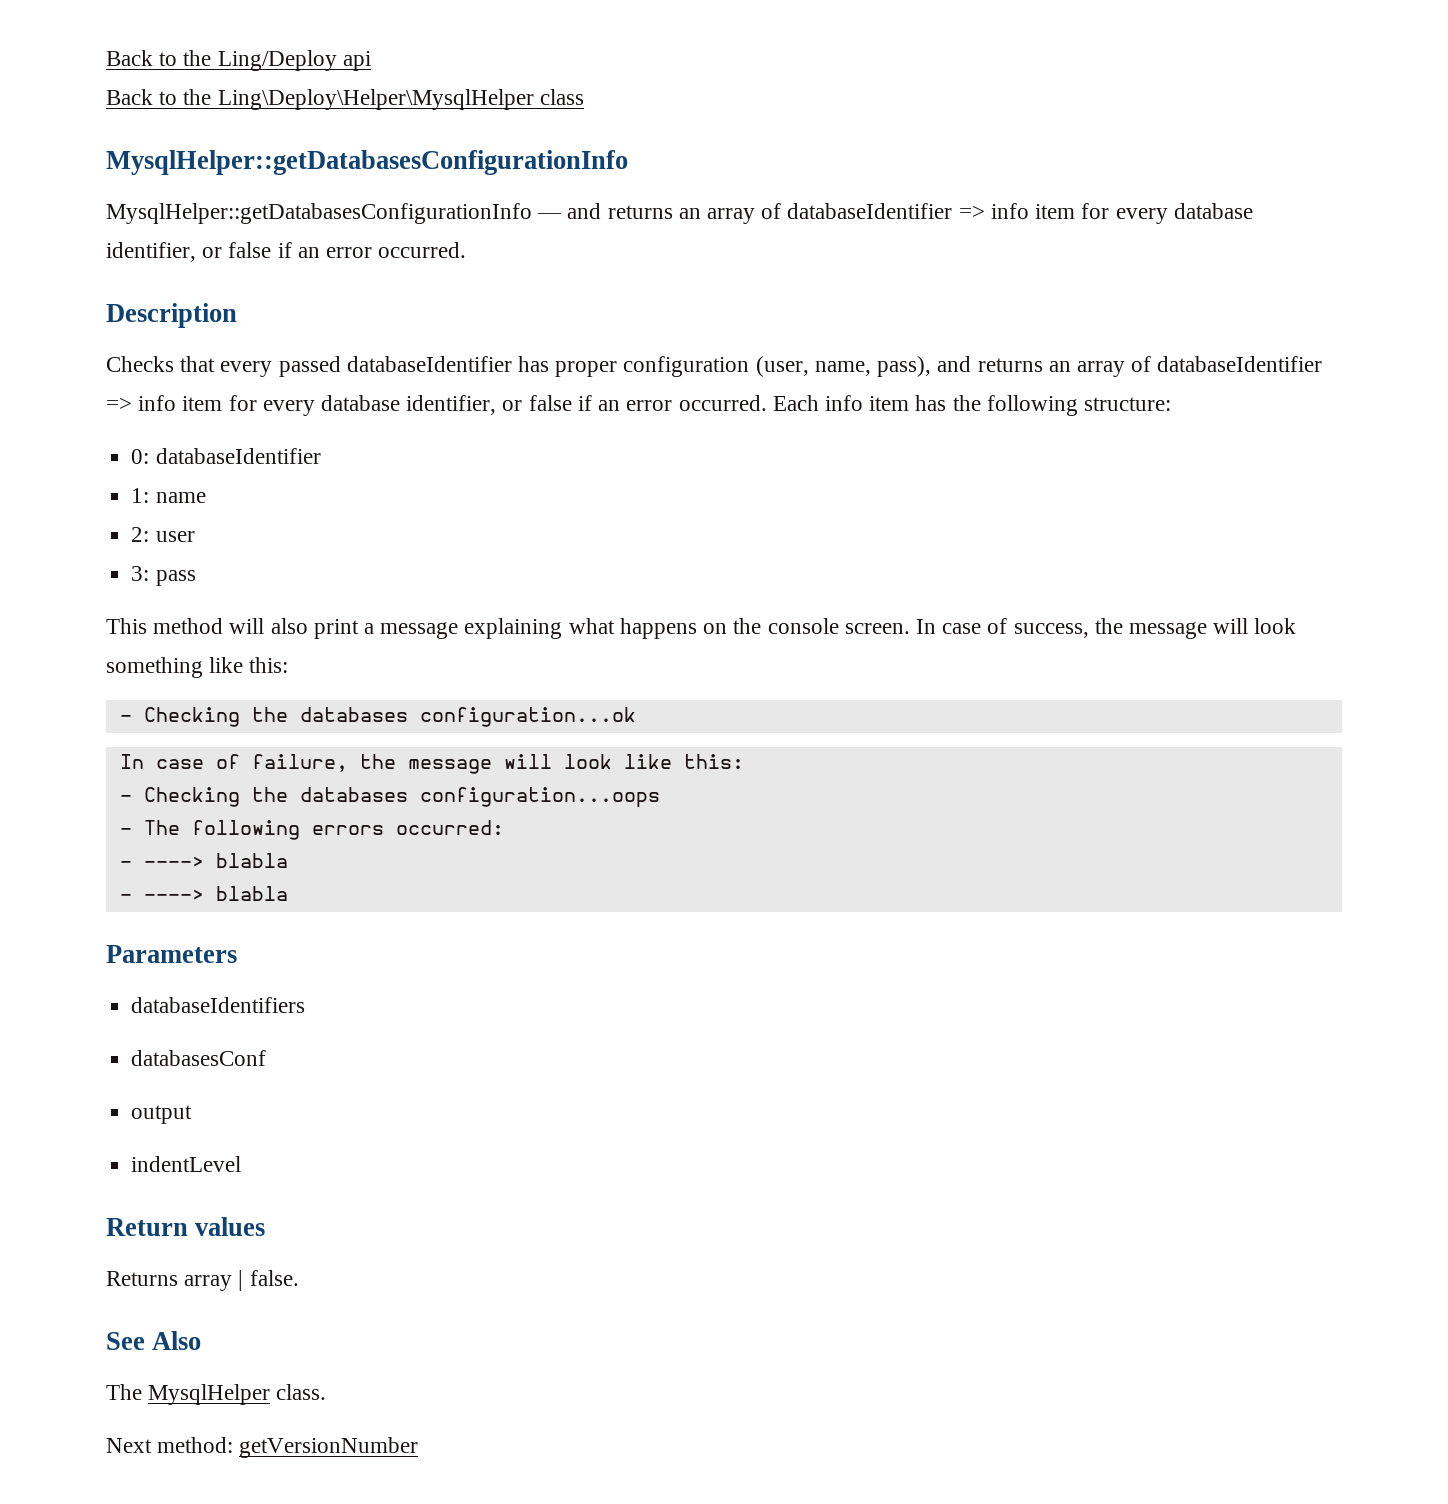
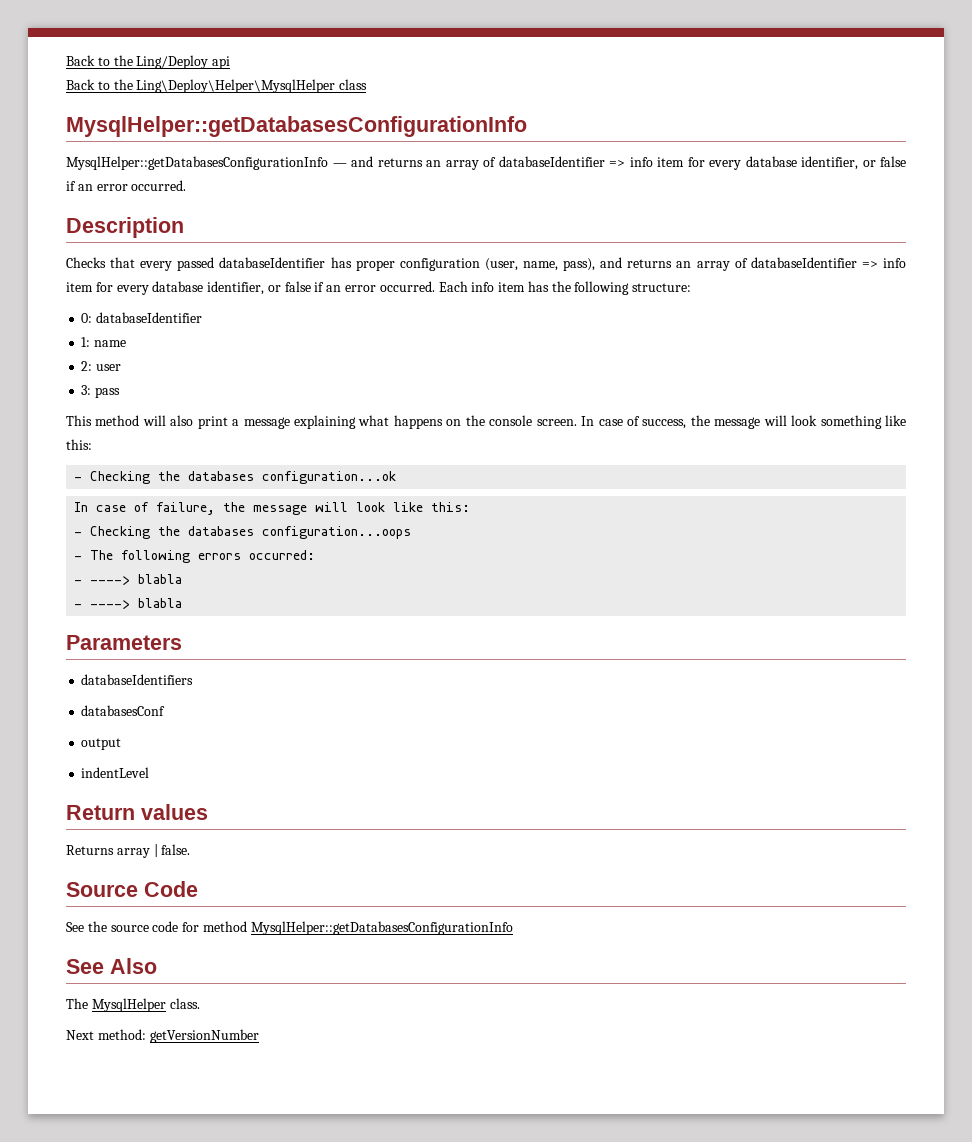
+ Source Code
+ See the source code for method MysqlHelper::getDatabasesConfigurationInfo

